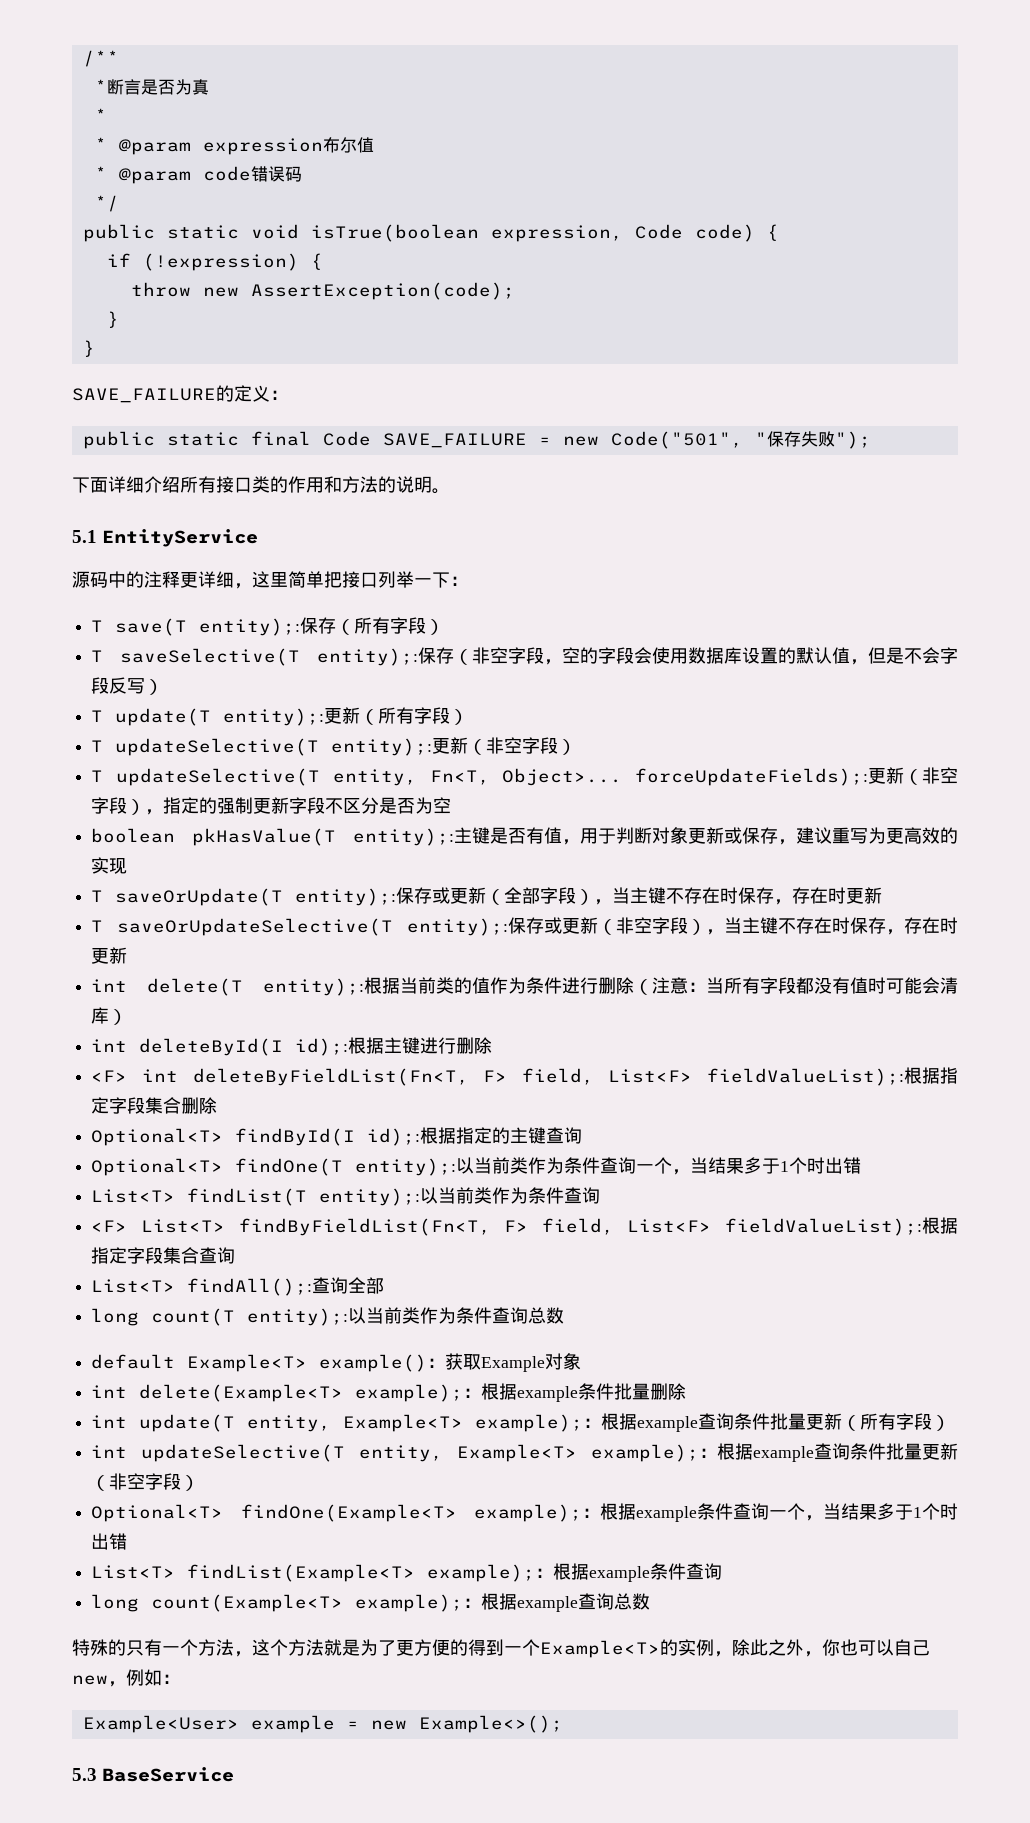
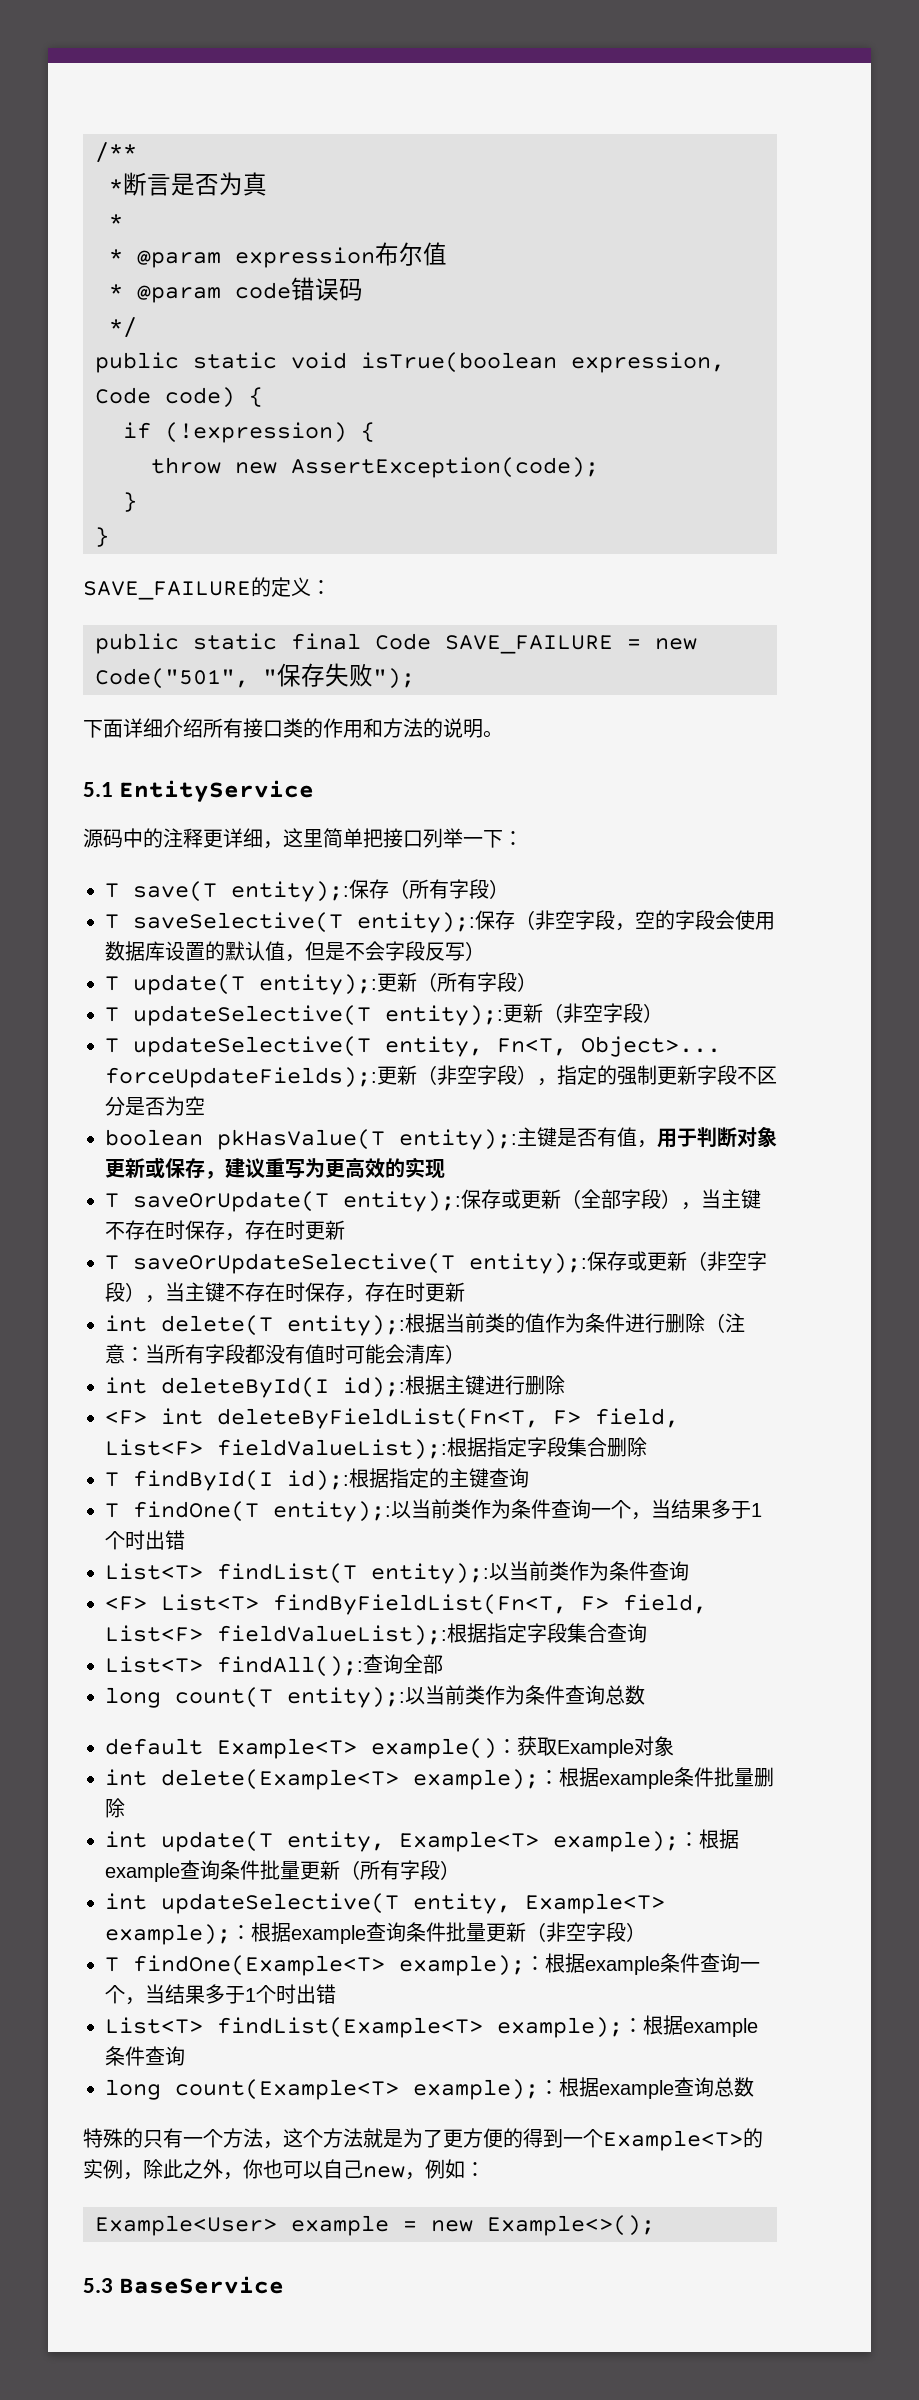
- Optional<T> findById(I id);:根据指定的主键查询
+ T findById(I id);:根据指定的主键查询
- Optional<T> findOne(T entity);:以当前类作为条件查询一个，当结果多于1个时出错
+ T findOne(T entity);:以当前类作为条件查询一个，当结果多于1个时出错
- Optional<T> findOne(Example<T> example);：根据example条件查询一个，当结果多于1个时出错
+ T findOne(Example<T> example);：根据example条件查询一个，当结果多于1个时出错

